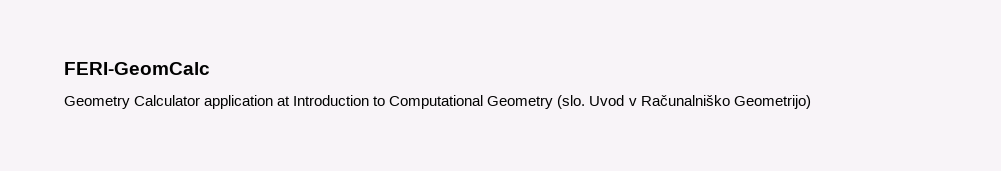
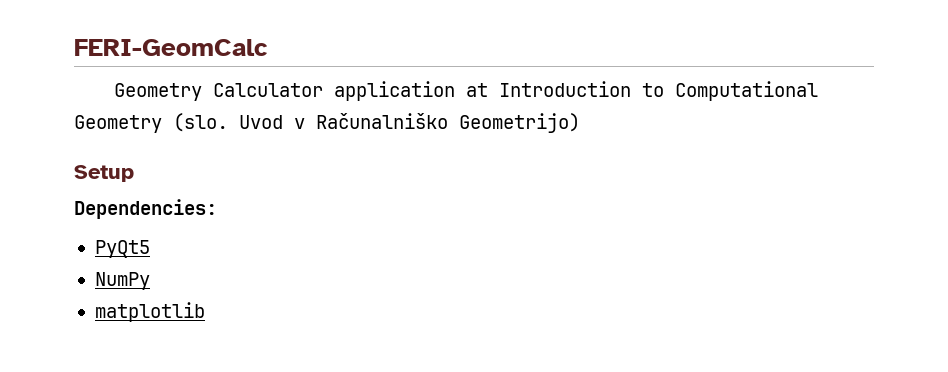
+ Setup
+ Dependencies:
+ PyQt5
+ NumPy
+ matplotlib

